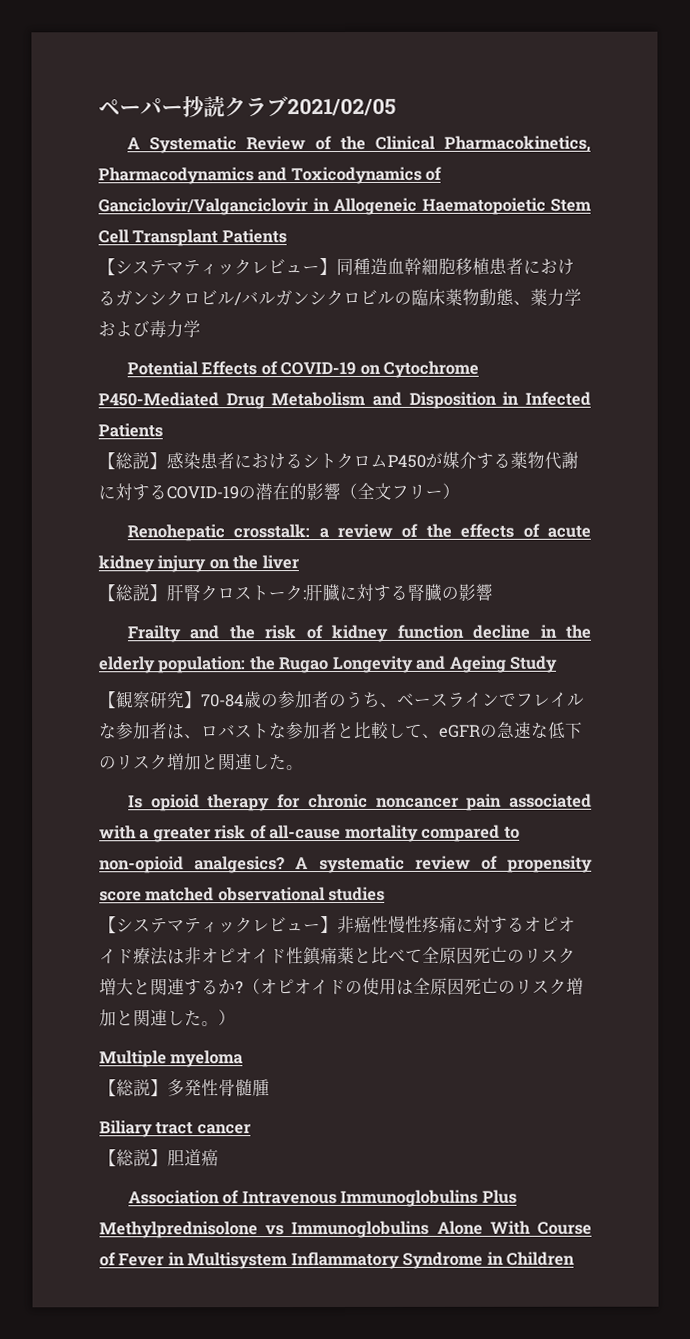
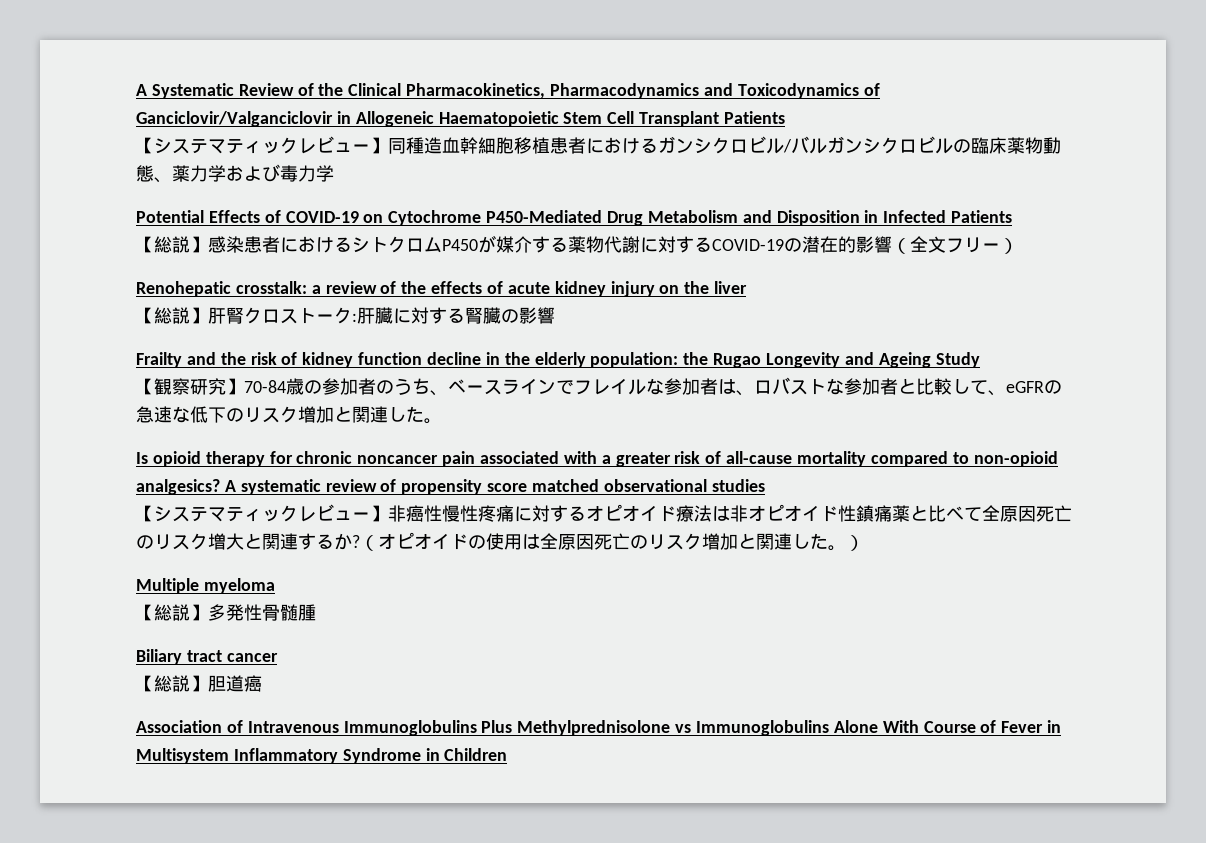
- ペーパー抄読クラブ2021/02/05

